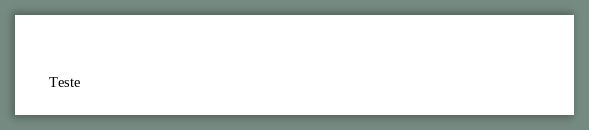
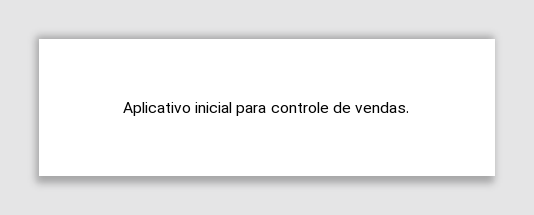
- Teste
+ Aplicativo inicial para controle de vendas.

